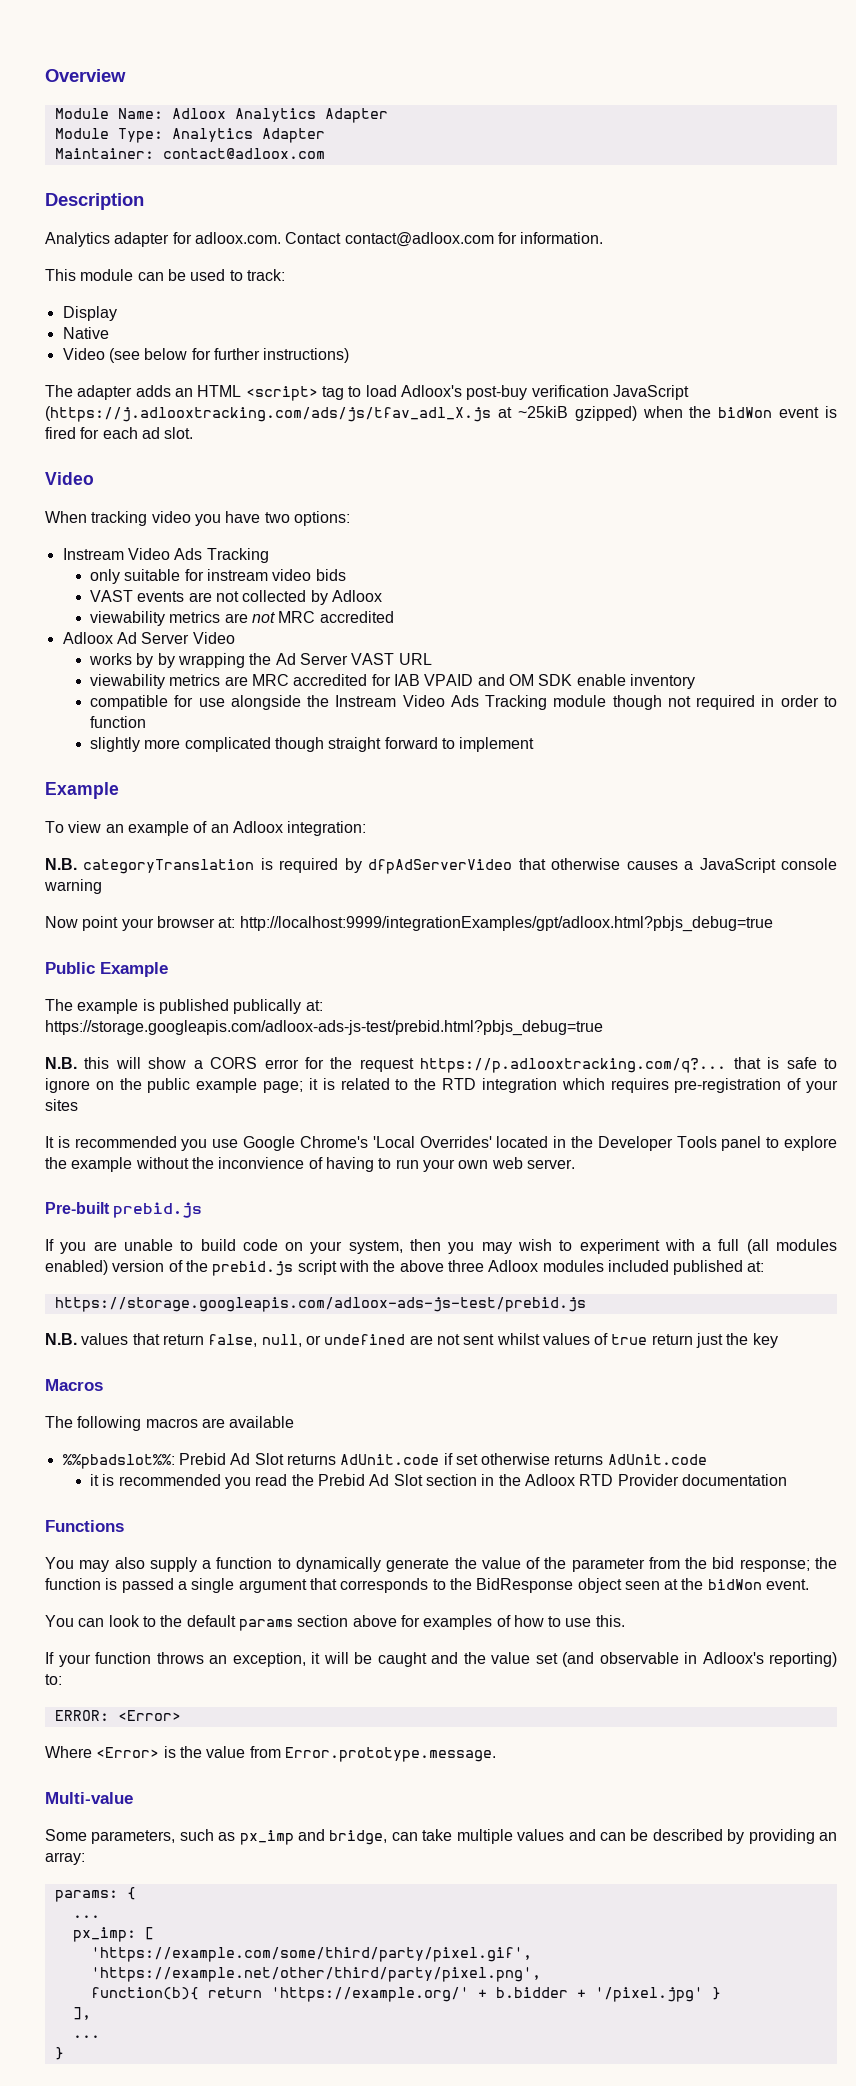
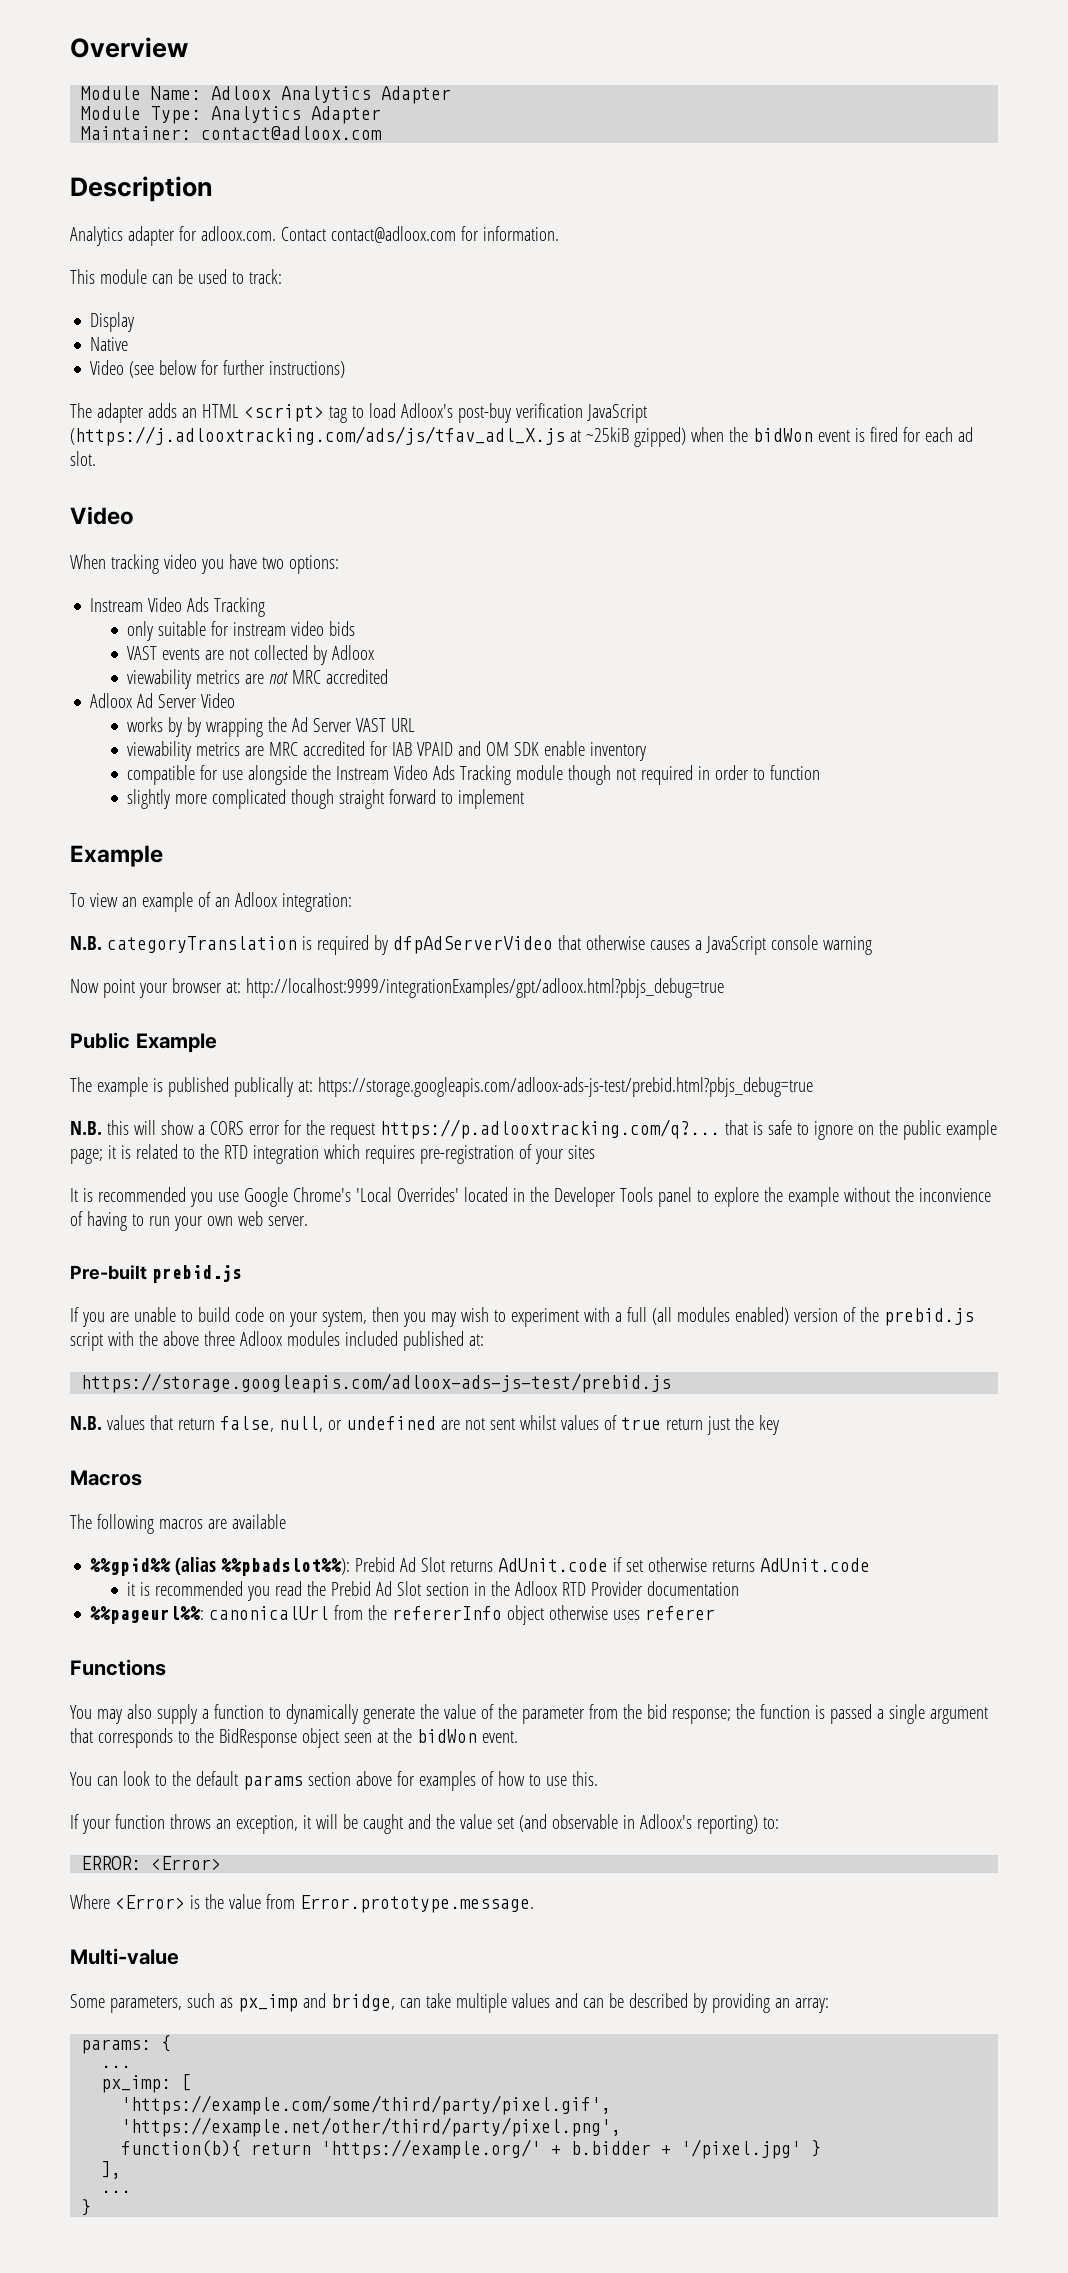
- %%pbadslot%%: Prebid Ad Slot returns AdUnit.code if set otherwise returns AdUnit.code
+ %%gpid%% (alias %%pbadslot%%): Prebid Ad Slot returns AdUnit.code if set otherwise returns AdUnit.code
+ %%pageurl%%: canonicalUrl from the refererInfo object otherwise uses referer

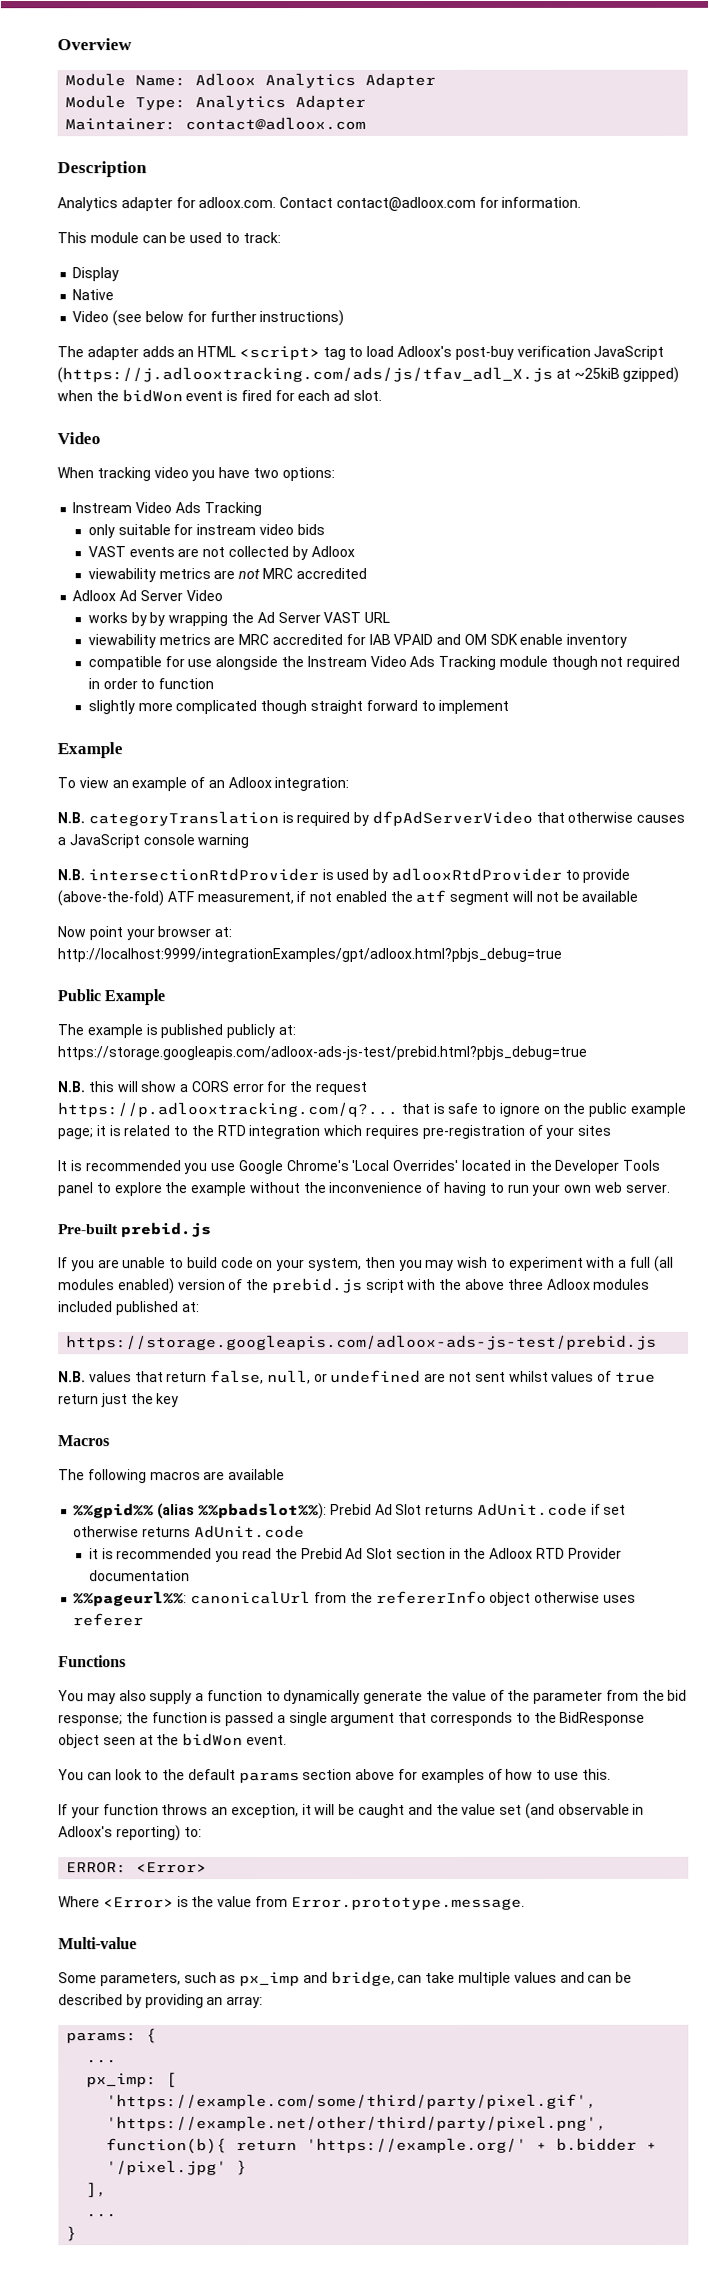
+ N.B. intersectionRtdProvider is used by adlooxRtdProvider to provide (above-the-fold) ATF measurement, if not enabled the atf segment will not be available
- The example is published publically at: https://storage.googleapis.com/adloox-ads-js-test/prebid.html?pbjs_debug=true
+ The example is published publicly at: https://storage.googleapis.com/adloox-ads-js-test/prebid.html?pbjs_debug=true
- It is recommended you use Google Chrome's 'Local Overrides' located in the Developer Tools panel to explore the example without the inconvience of having to run your own web server.
+ It is recommended you use Google Chrome's 'Local Overrides' located in the Developer Tools panel to explore the example without the inconvenience of having to run your own web server.

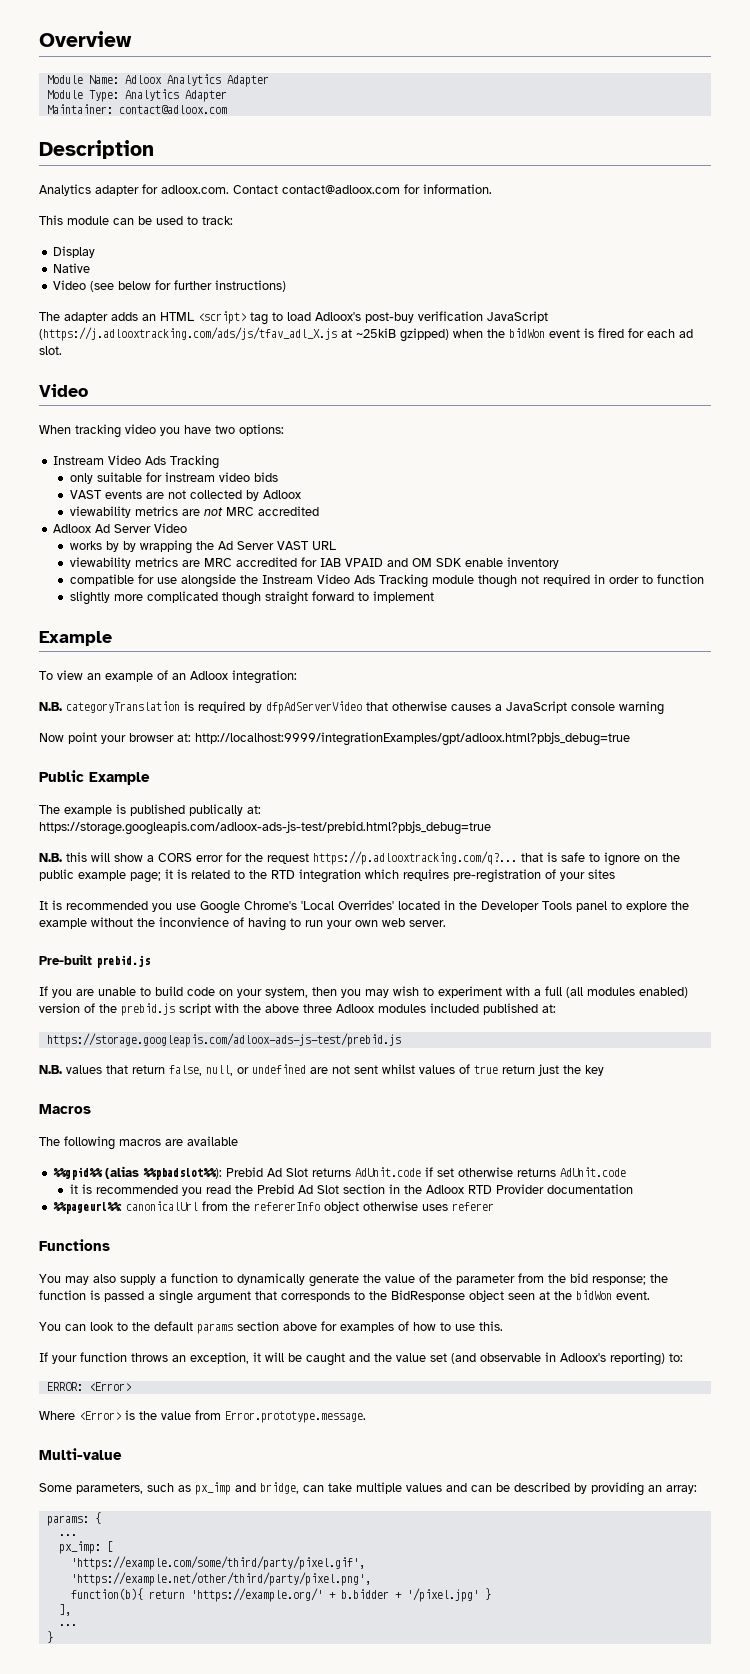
- N.B. intersectionRtdProvider is used by adlooxRtdProvider to provide (above-the-fold) ATF measurement, if not enabled the atf segment will not be available
- The example is published publicly at: https://storage.googleapis.com/adloox-ads-js-test/prebid.html?pbjs_debug=true
+ The example is published publically at: https://storage.googleapis.com/adloox-ads-js-test/prebid.html?pbjs_debug=true
- It is recommended you use Google Chrome's 'Local Overrides' located in the Developer Tools panel to explore the example without the inconvenience of having to run your own web server.
+ It is recommended you use Google Chrome's 'Local Overrides' located in the Developer Tools panel to explore the example without the inconvience of having to run your own web server.

